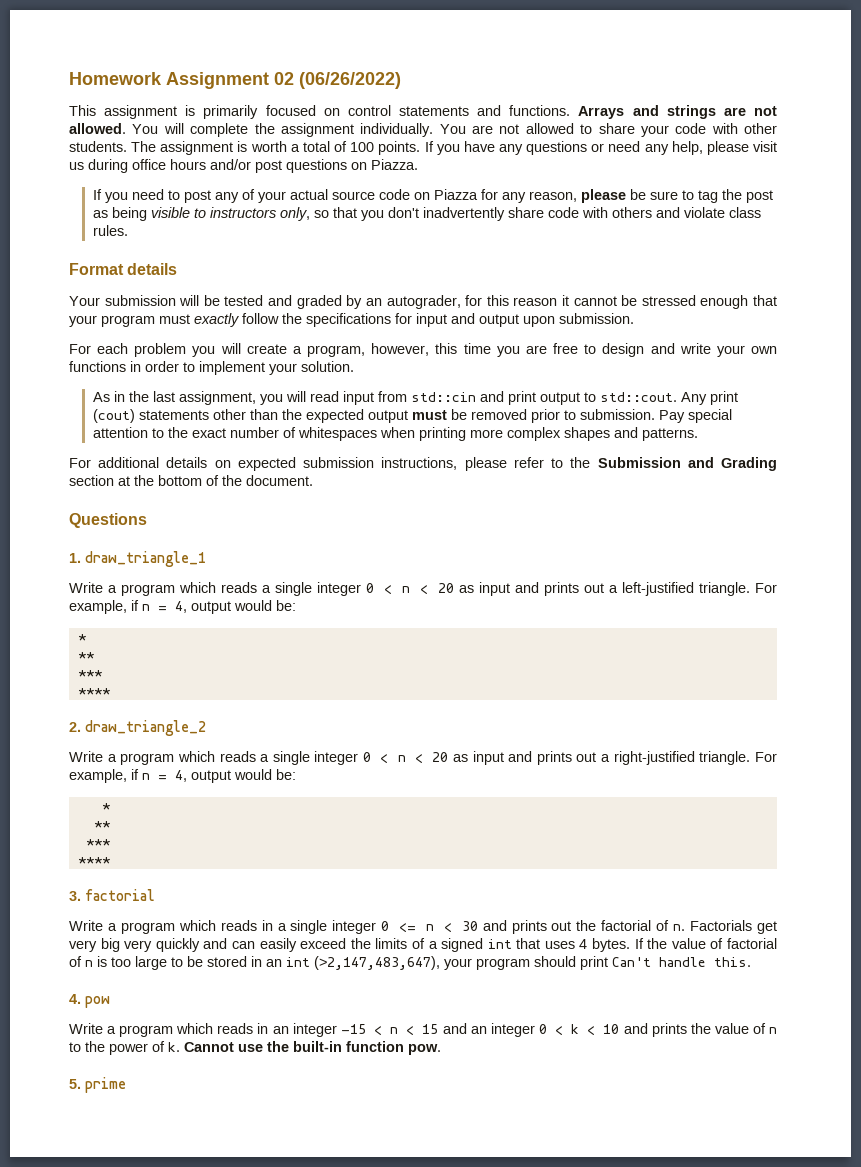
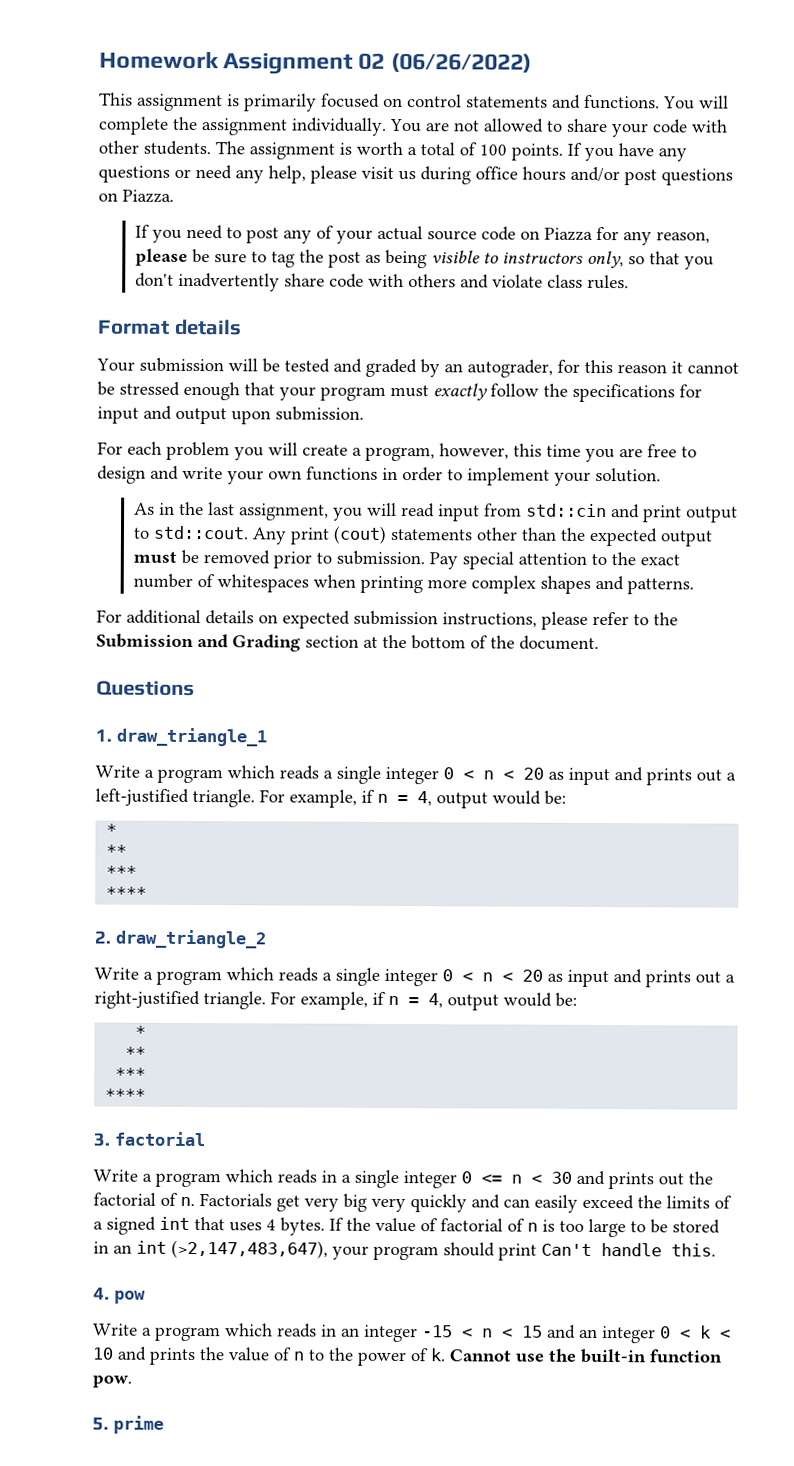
- Arrays and strings are not allowed.

